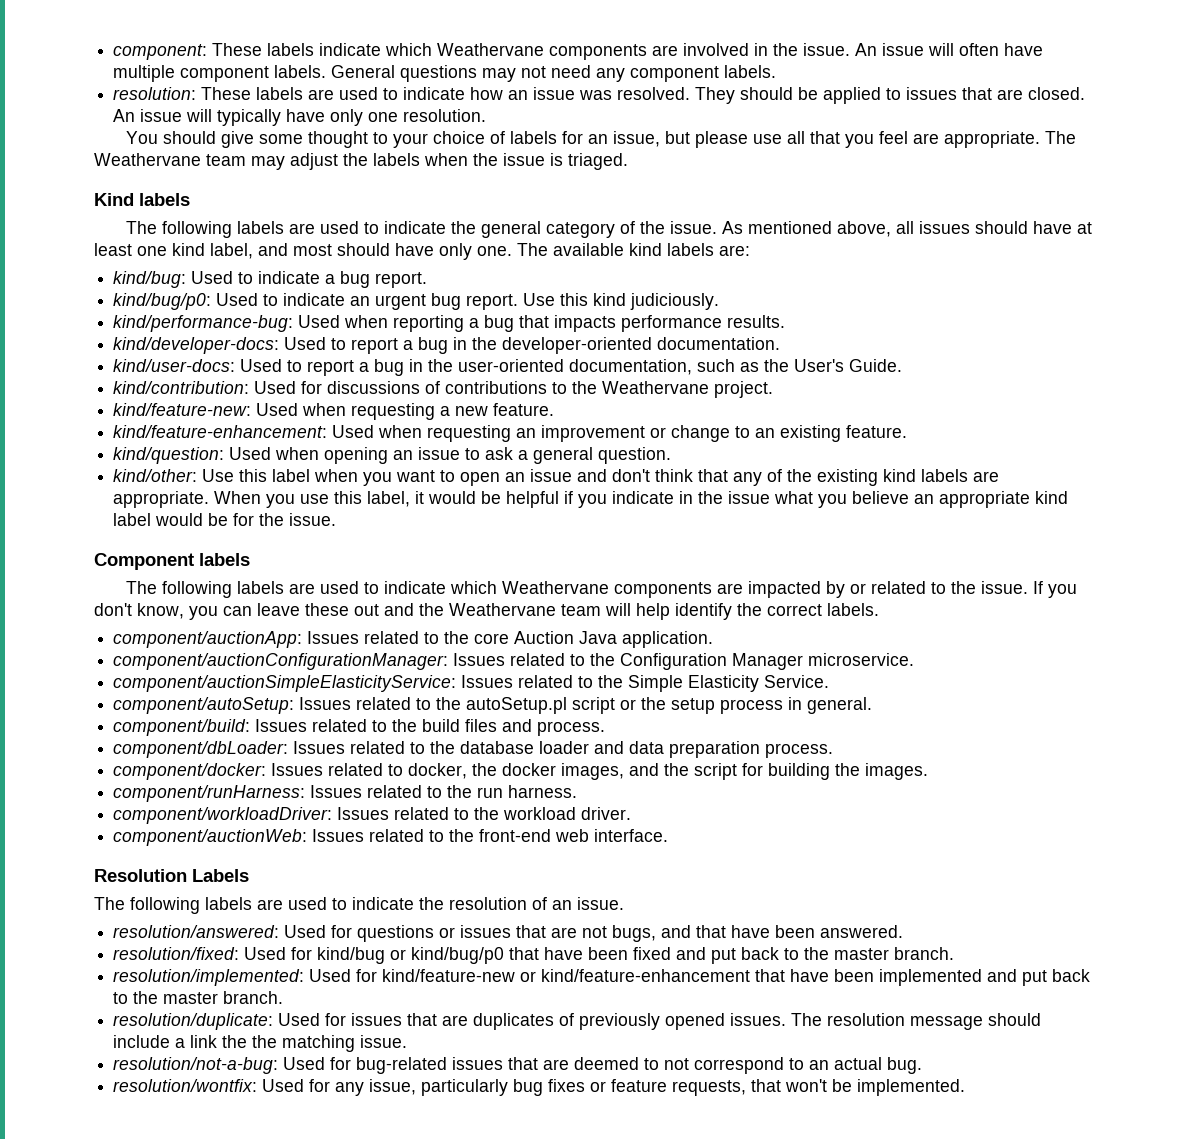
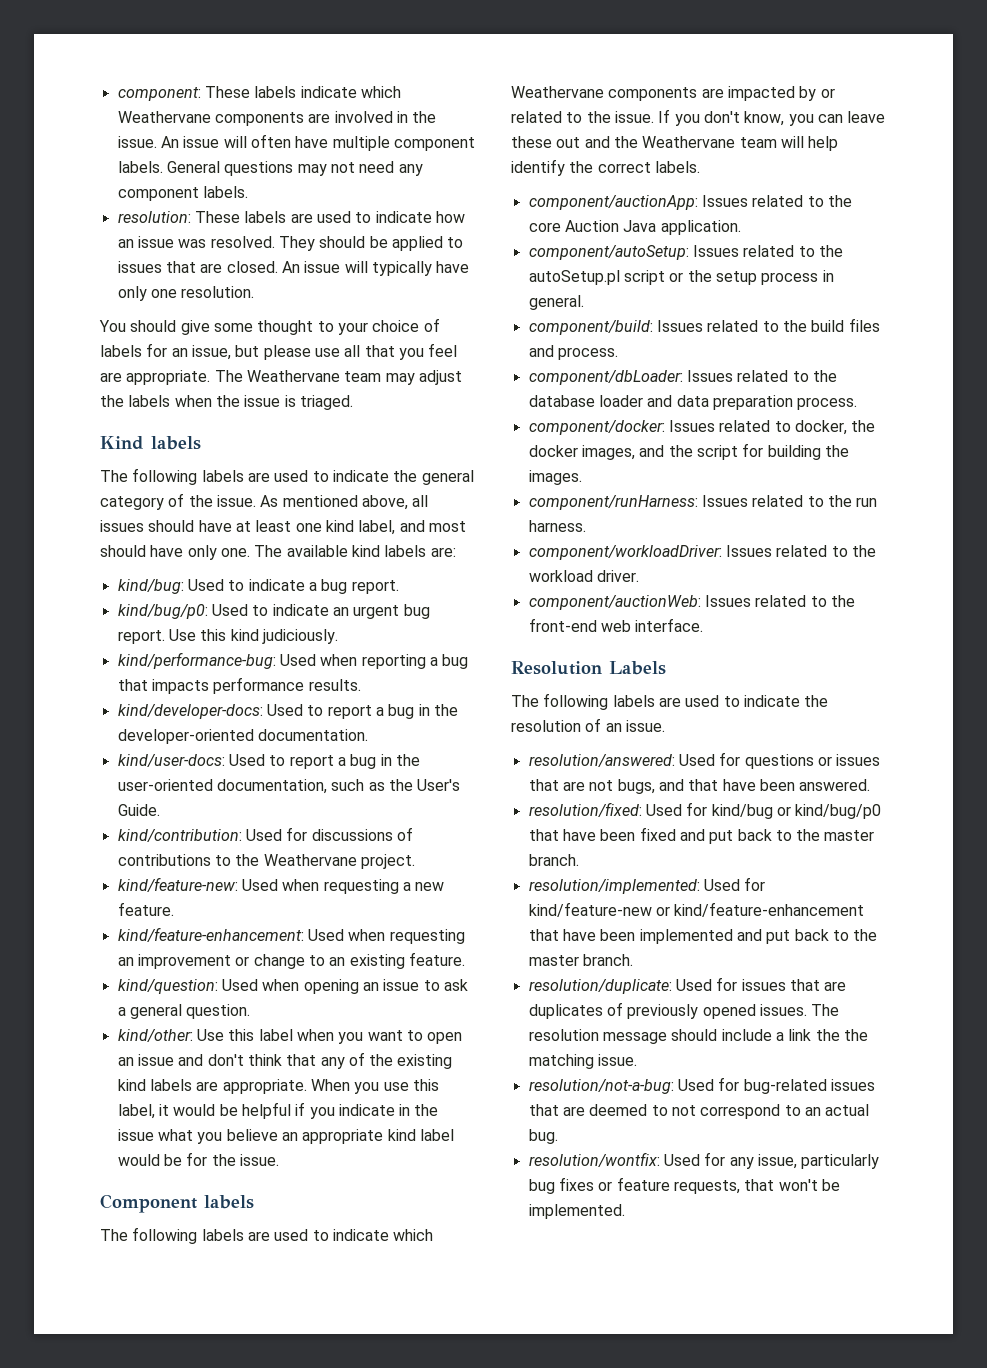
- component/auctionConfigurationManager: Issues related to the Configuration Manager microservice.
- component/auctionSimpleElasticityService: Issues related to the Simple Elasticity Service.

